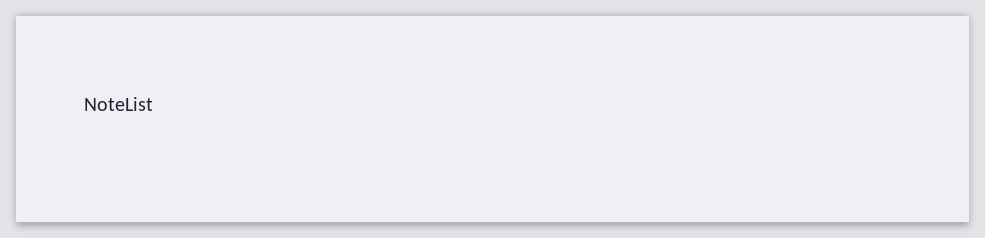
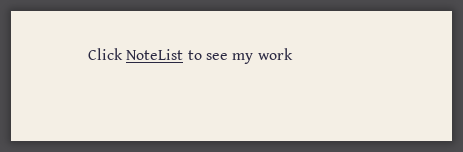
- NoteList
+ Click NoteList to see my work

